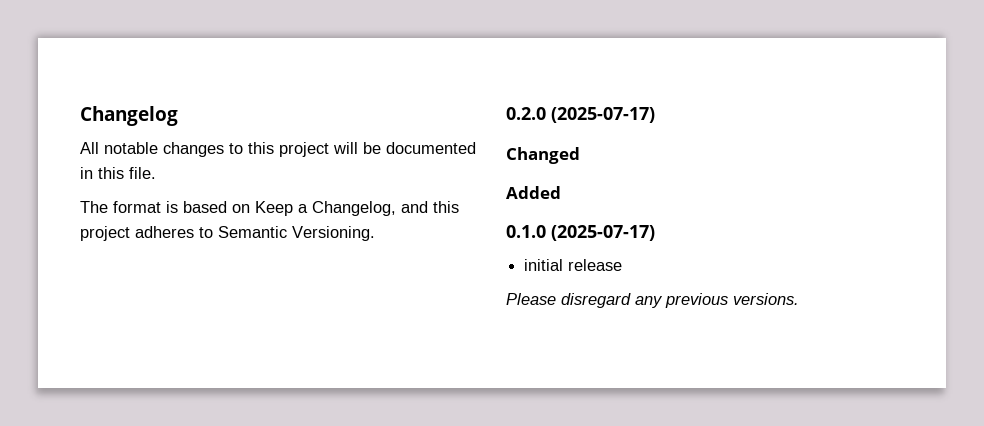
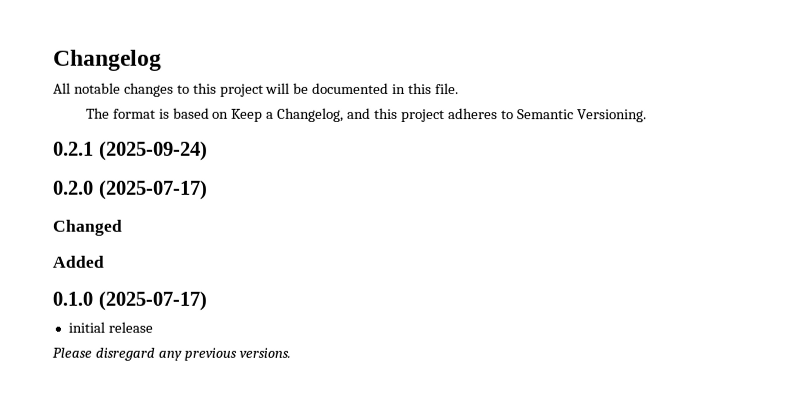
+ 0.2.1 (2025-09-24)

